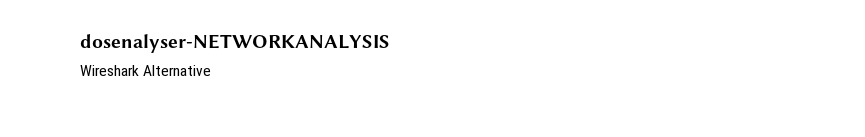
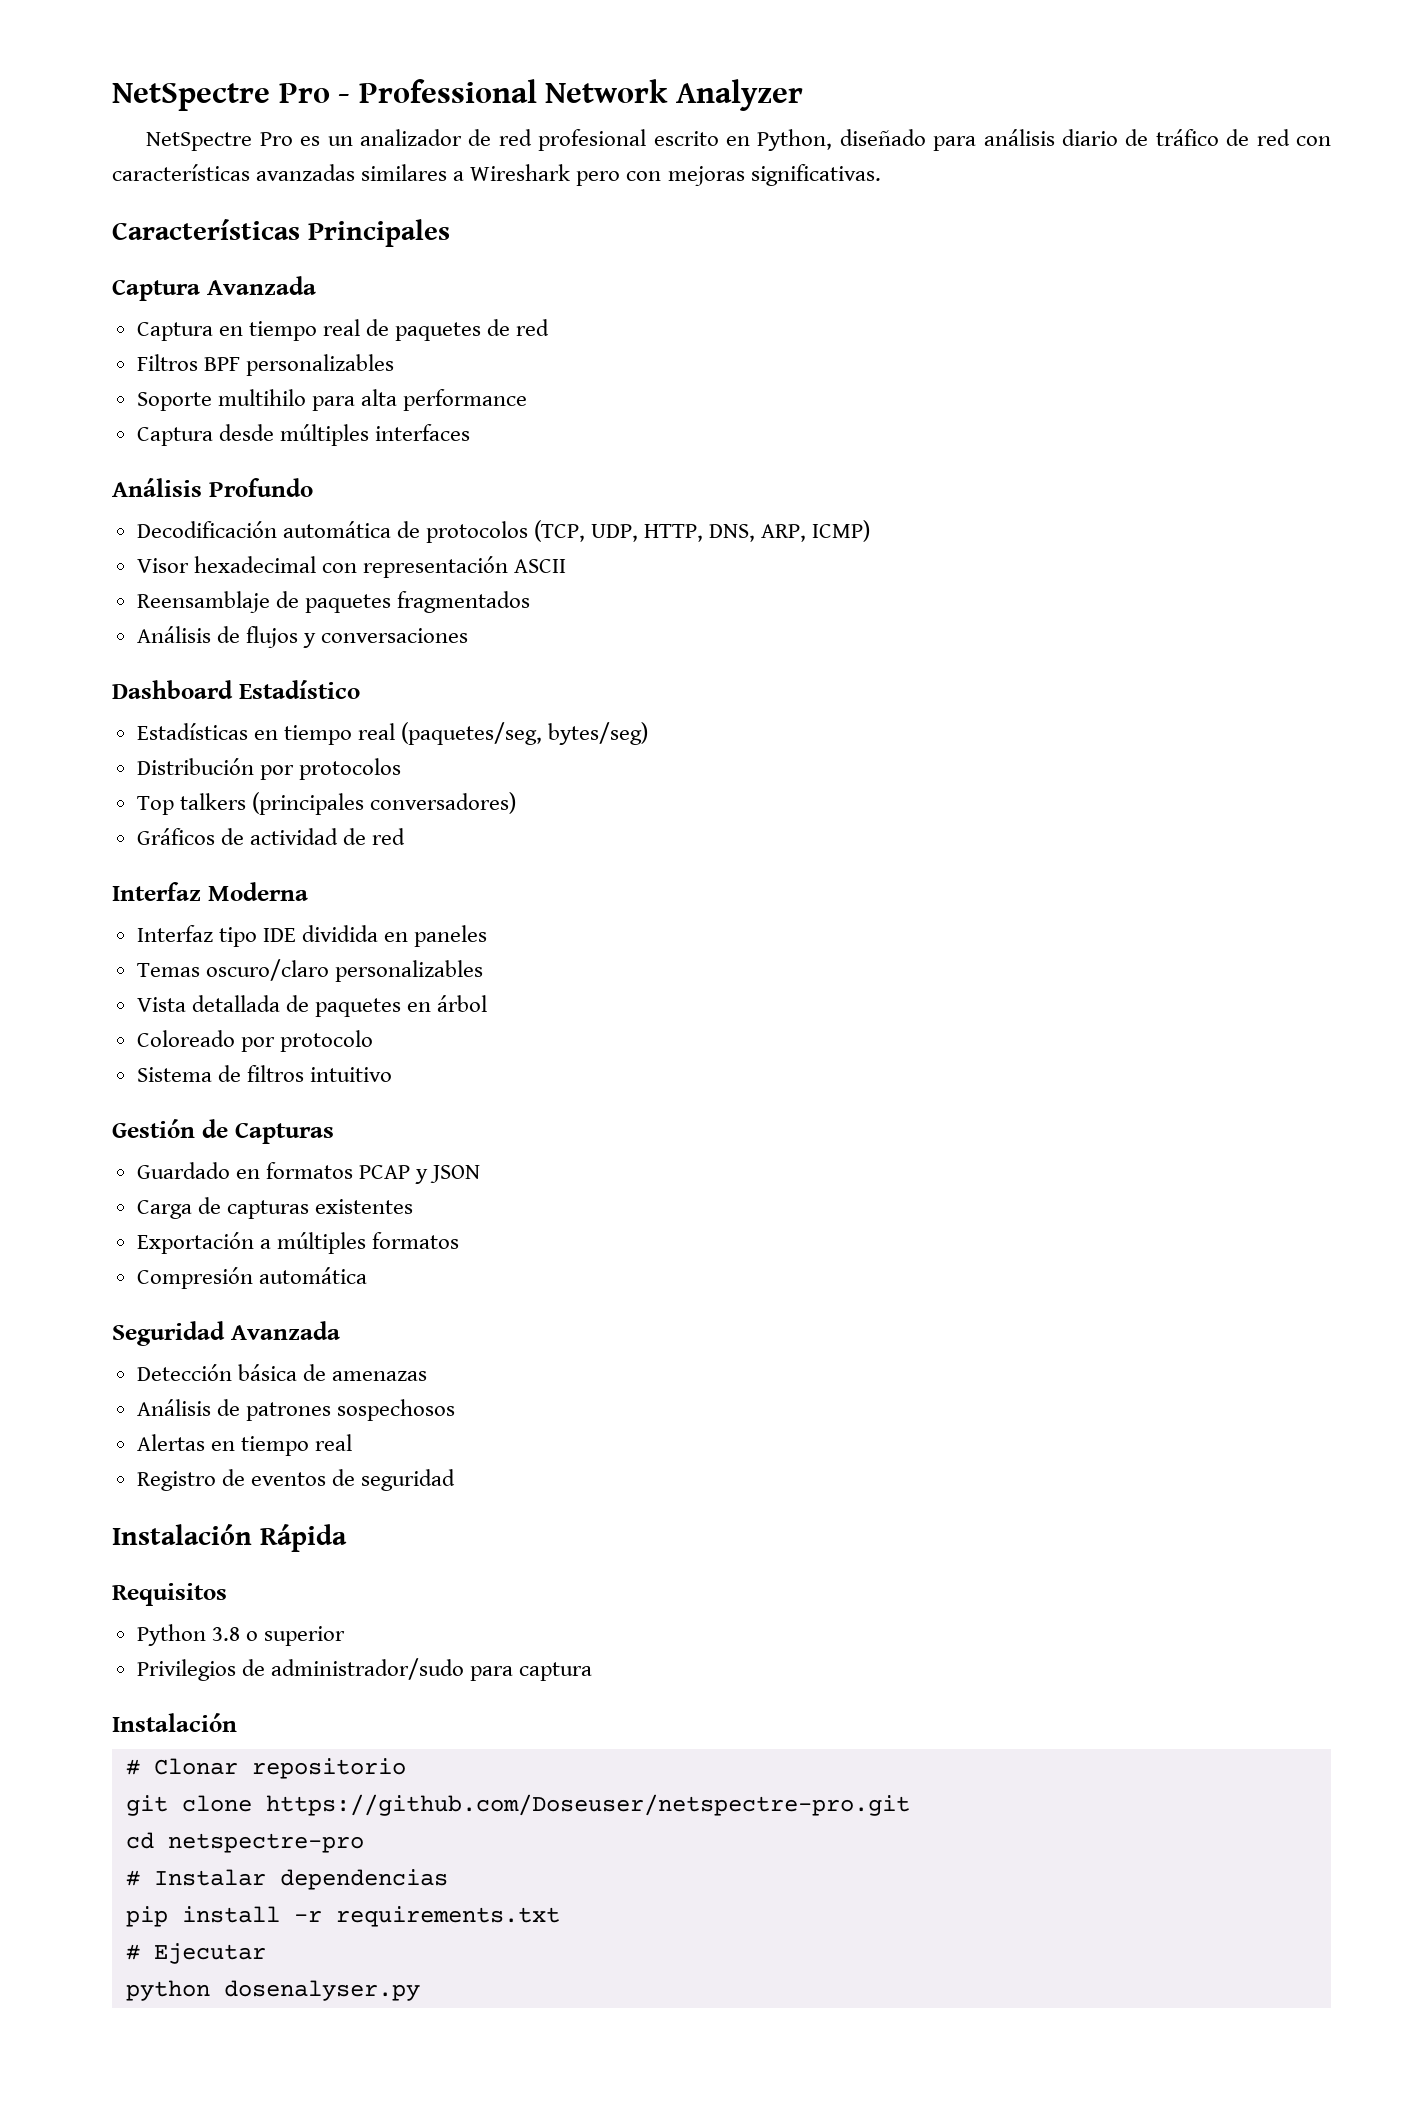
- dosenalyser-NETWORKANALYSIS
- Wireshark Alternative
+ NetSpectre Pro - Professional Network Analyzer
+ NetSpectre Pro es un analizador de red profesional escrito en Python, diseñado para análisis diario de tráfico de red con características avanzadas similares a Wireshark pero con mejoras significativas.
+ Características Principales
+ Captura Avanzada
+ Captura en tiempo real de paquetes de red
+ Filtros BPF personalizables
+ Soporte multihilo para alta performance
+ Captura desde múltiples interfaces
+ Análisis Profundo
+ Decodificación automática de protocolos (TCP, UDP, HTTP, DNS, ARP, ICMP)
+ Visor hexadecimal con representación ASCII
+ Reensamblaje de paquetes fragmentados
+ Análisis de flujos y conversaciones
+ Dashboard Estadístico
+ Estadísticas en tiempo real (paquetes/seg, bytes/seg)
+ Distribución por protocolos
+ Top talkers (principales conversadores)
+ Gráficos de actividad de red
+ Interfaz Moderna
+ Interfaz tipo IDE dividida en paneles
+ Temas oscuro/claro personalizables
+ Vista detallada de paquetes en árbol
+ Coloreado por protocolo
+ Sistema de filtros intuitivo
+ Gestión de Capturas
+ Guardado en formatos PCAP y JSON
+ Carga de capturas existentes
+ Exportación a múltiples formatos
+ Compresión automática
+ Seguridad Avanzada
+ Detección básica de amenazas
+ Análisis de patrones sospechosos
+ Alertas en tiempo real
+ Registro de eventos de seguridad
+ Instalación Rápida
+ Requisitos
+ Python 3.8 o superior
+ Privilegios de administrador/sudo para captura
+ Instalación
+ # Clonar repositorio
+ git clone https://github.com/Doseuser/netspectre-pro.git
+ cd netspectre-pro
+ # Instalar dependencias
+ pip install -r requirements.txt
+ # Ejecutar
+ python dosenalyser.py

